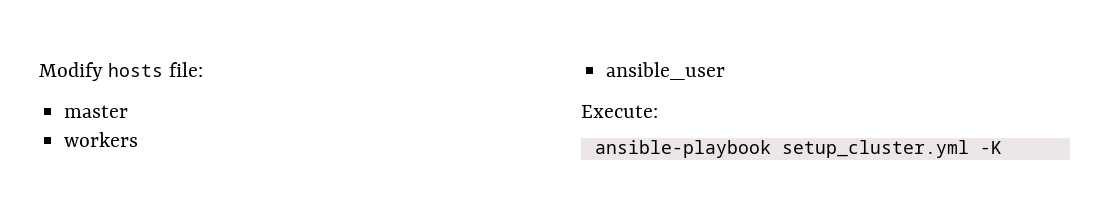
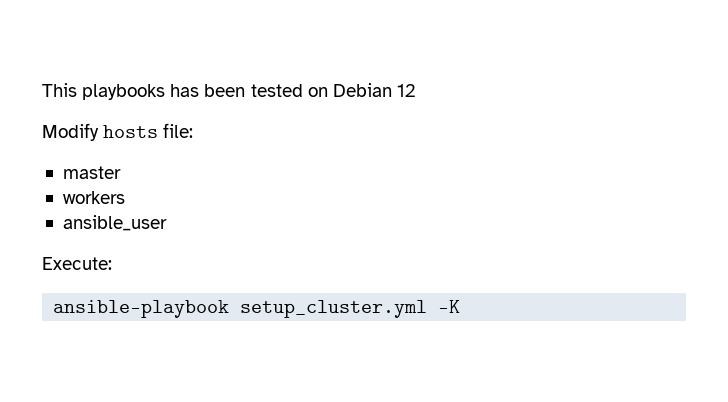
+ This playbooks has been tested on Debian 12

